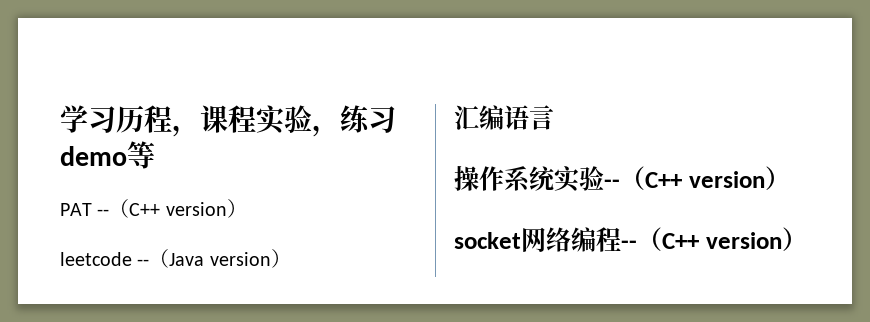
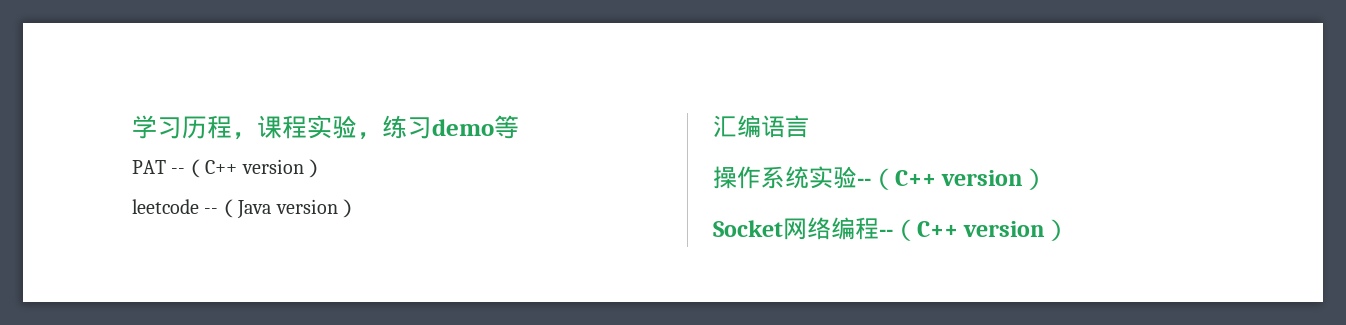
- socket网络编程--（C++ version）
+ Socket网络编程--（C++ version）

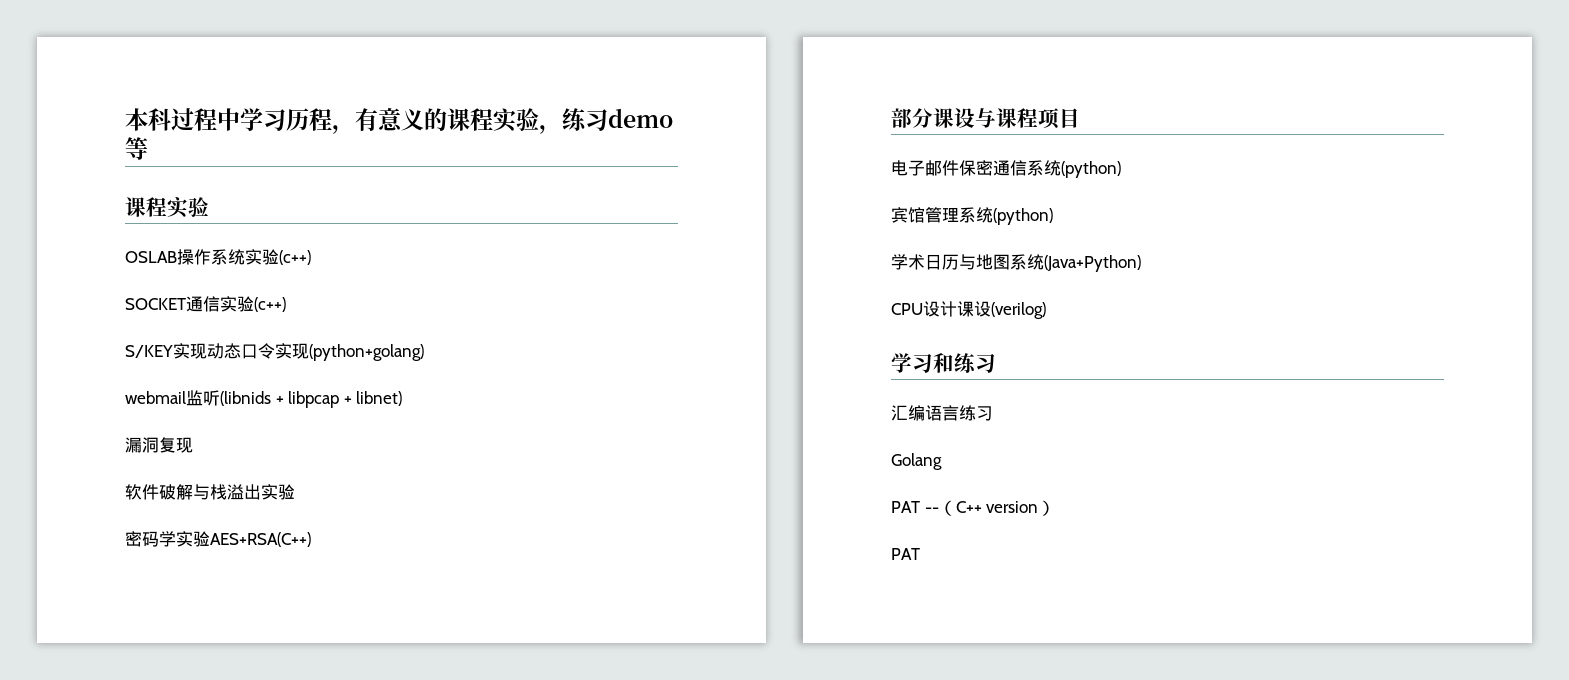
- 学习历程，课程实验，练习demo等
+ 本科过程中学习历程，有意义的课程实验，练习demo等
+ 课程实验
+ OSLAB操作系统实验(c++)
+ SOCKET通信实验(c++)
+ S/KEY实现动态口令实现(python+golang)
+ webmail监听(libnids + libpcap + libnet)
+ 漏洞复现
+ 软件破解与栈溢出实验
+ 密码学实验AES+RSA(C++)
+ 部分课设与课程项目
+ 电子邮件保密通信系统(python)
+ 宾馆管理系统(python)
+ 学术日历与地图系统(Java+Python)
+ CPU设计课设(verilog)
+ 学习和练习
+ 汇编语言练习
+ Golang
  PAT --（C++ version）
- leetcode --（Java version）
- 汇编语言
- 操作系统实验--（C++ version）
- Socket网络编程--（C++ version）
+ PAT

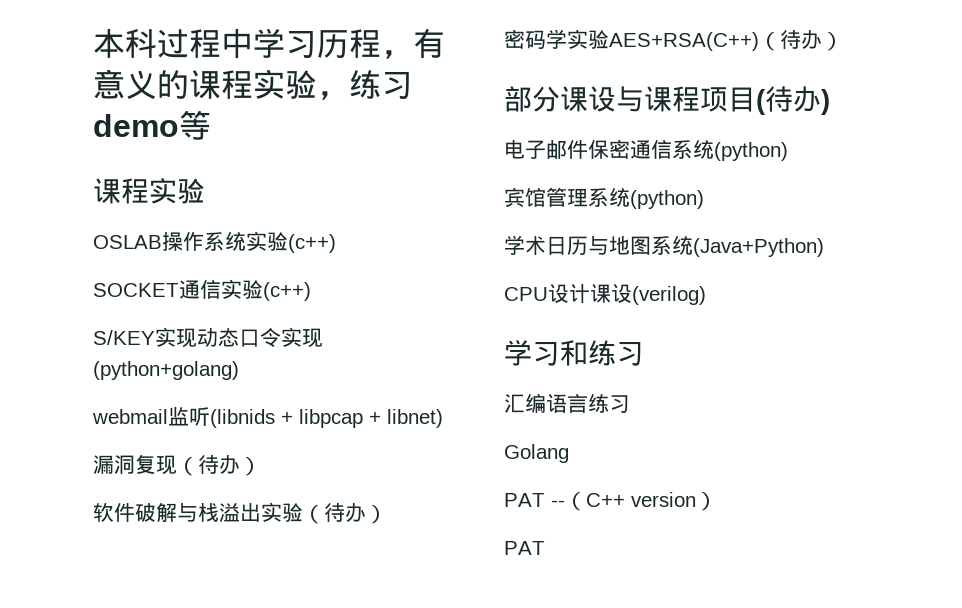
- 漏洞复现
+ 漏洞复现（待办）
- 软件破解与栈溢出实验
+ 软件破解与栈溢出实验（待办）
- 密码学实验AES+RSA(C++)
+ 密码学实验AES+RSA(C++)（待办）
- 部分课设与课程项目
+ 部分课设与课程项目(待办)

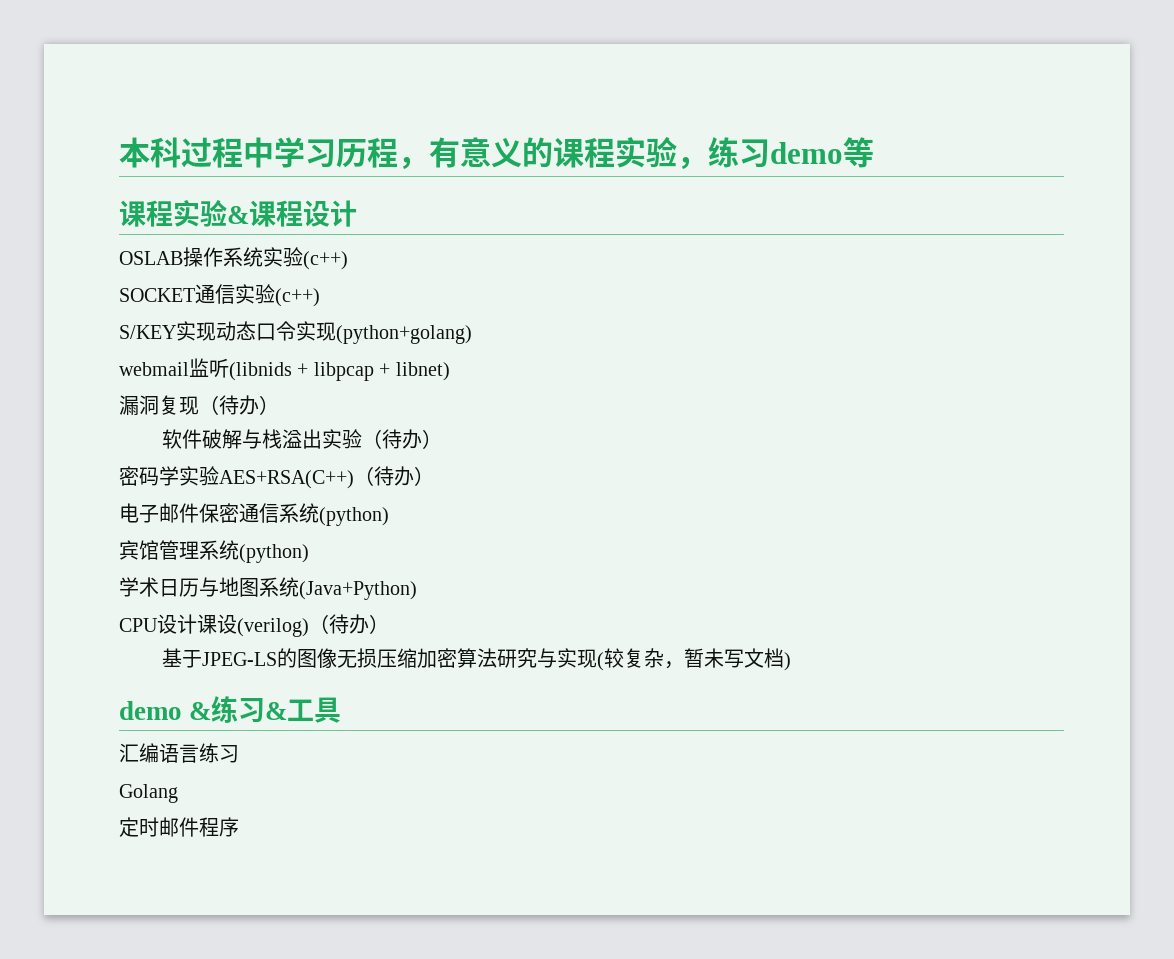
  本科过程中学习历程，有意义的课程实验，练习demo等
- 课程实验
+ 课程实验&课程设计
- 部分课设与课程项目(待办)
- CPU设计课设(verilog)
- 学习和练习
+ CPU设计课设(verilog)（待办）
+ 基于JPEG-LS的图像无损压缩加密算法研究与实现(较复杂，暂未写文档)
+ demo &练习&工具
- PAT --（C++ version）
- PAT
+ 定时邮件程序

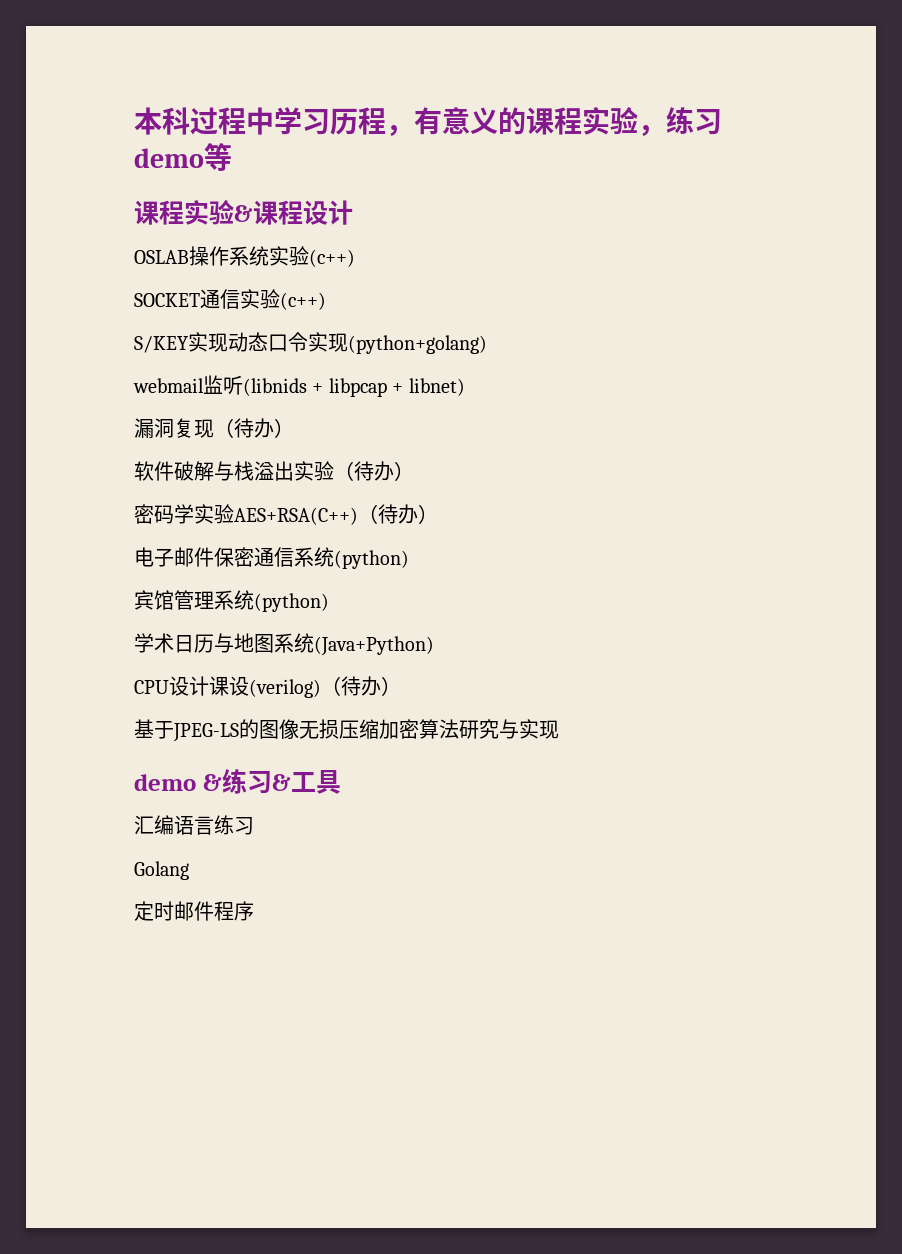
- 基于JPEG-LS的图像无损压缩加密算法研究与实现(较复杂，暂未写文档)
+ 基于JPEG-LS的图像无损压缩加密算法研究与实现

